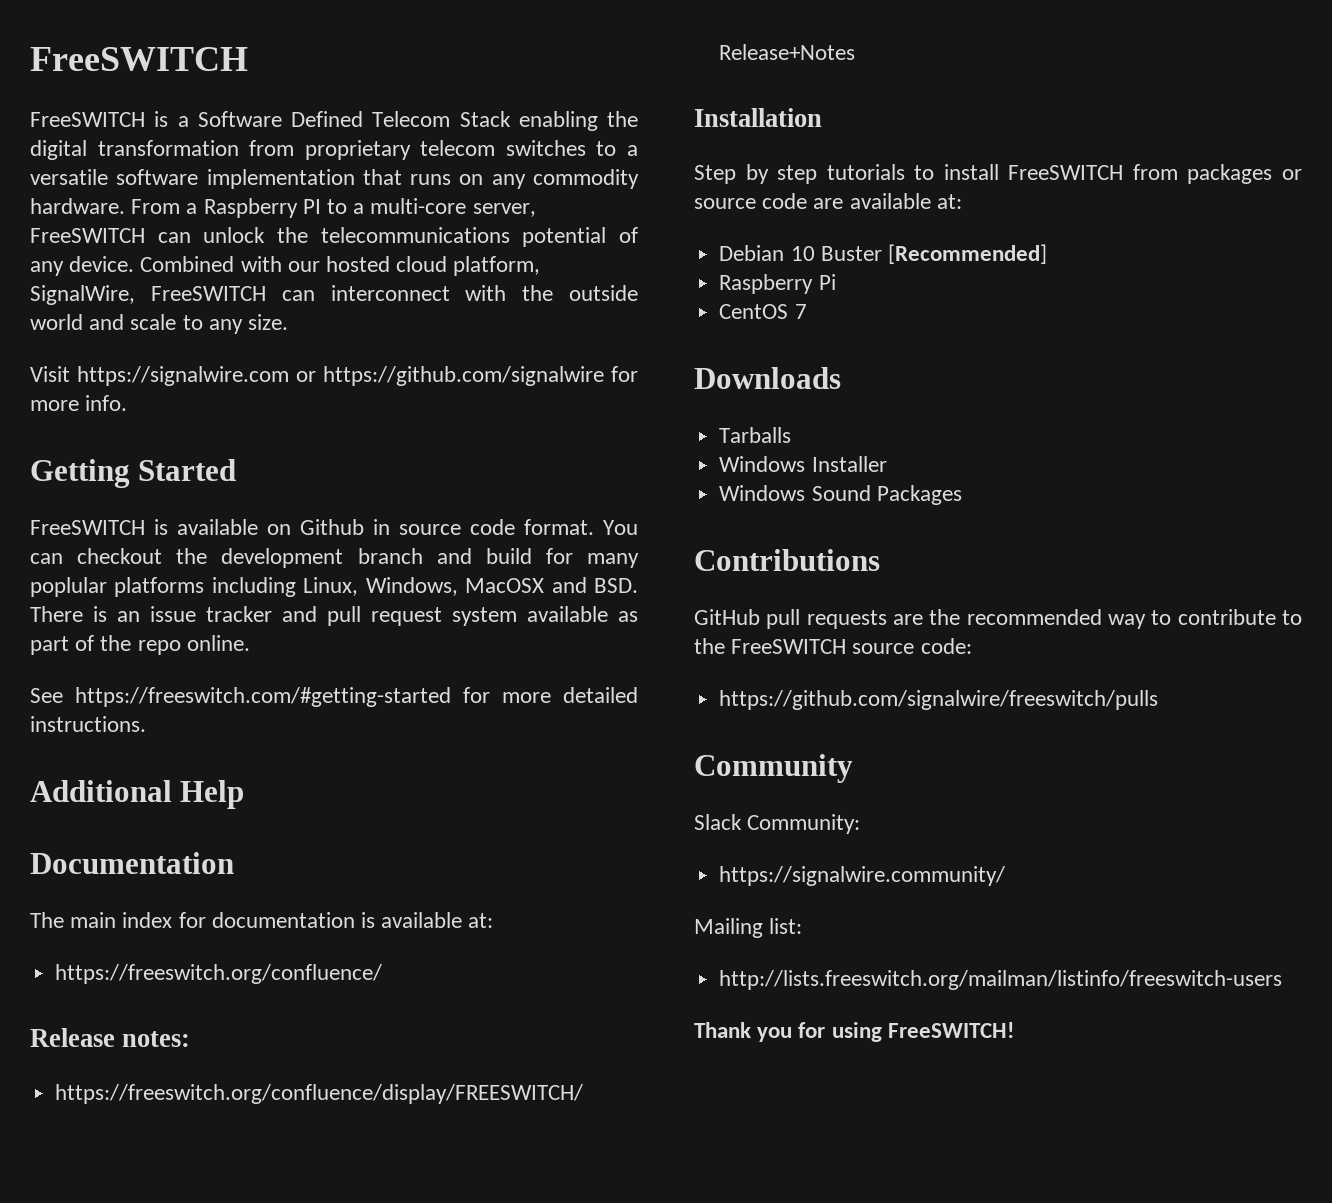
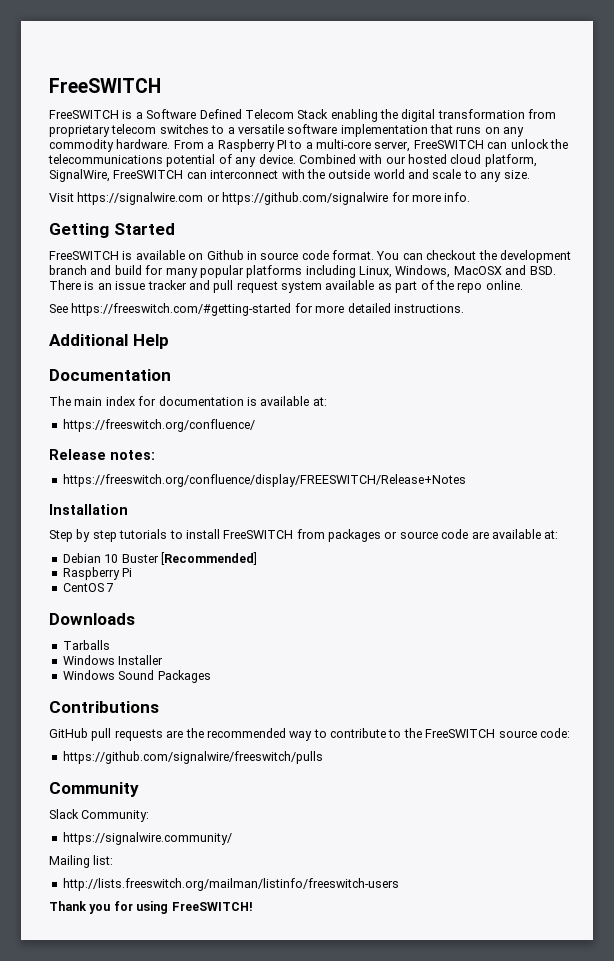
- You can checkout the development branch and build for many poplular platforms including Linux, Windows, MacOSX and BSD. There is an issue tracker and pull request system available as part of the repo online.
+ You can checkout the development branch and build for many popular platforms including Linux, Windows, MacOSX and BSD. There is an issue tracker and pull request system available as part of the repo online.

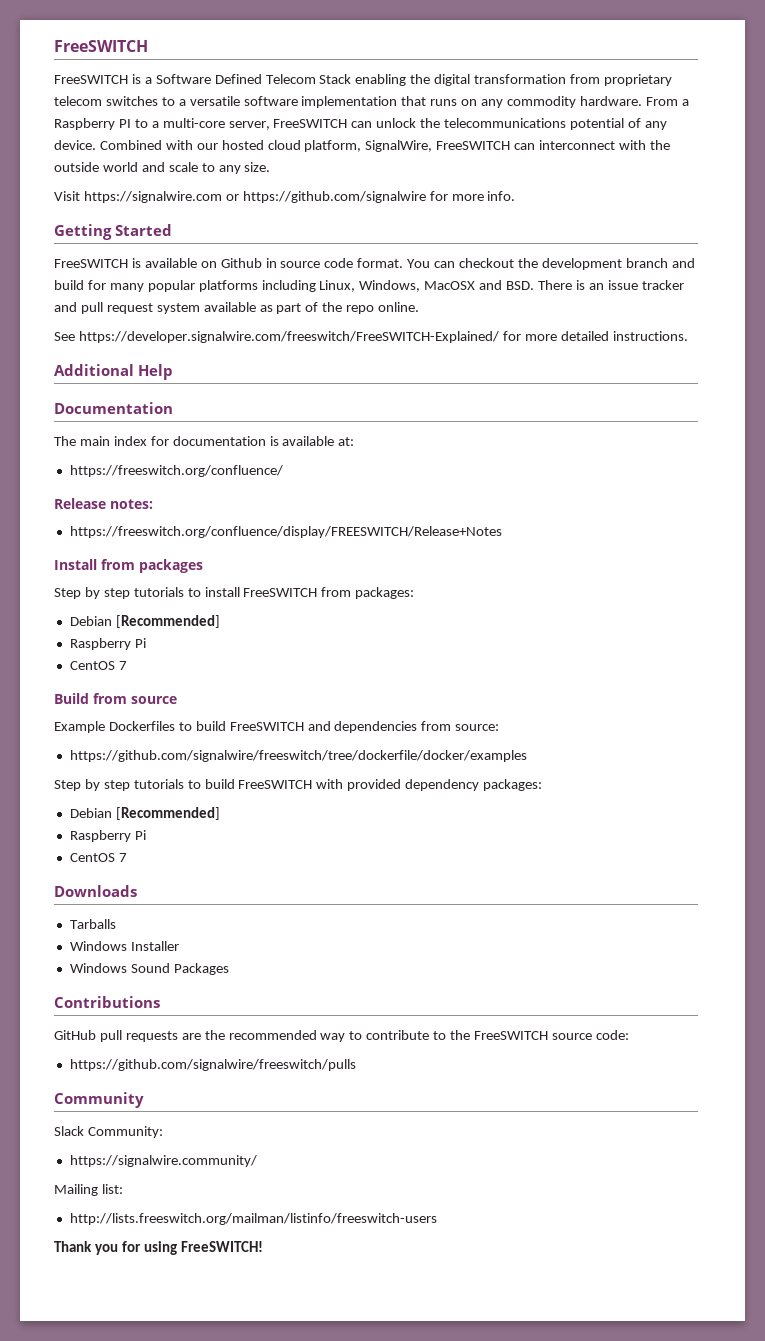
- See https://freeswitch.com/#getting-started for more detailed instructions.
+ See https://developer.signalwire.com/freeswitch/FreeSWITCH-Explained/ for more detailed instructions.
- Installation
+ Install from packages
- Step by step tutorials to install FreeSWITCH from packages or source code are available at:
- Debian 10 Buster [Recommended]
+ Step by step tutorials to install FreeSWITCH from packages:
+ Debian [Recommended]
+ Raspberry Pi
+ CentOS 7
+ Build from source
+ Example Dockerfiles to build FreeSWITCH and dependencies from source:
+ https://github.com/signalwire/freeswitch/tree/dockerfile/docker/examples
+ Step by step tutorials to build FreeSWITCH with provided dependency packages:
+ Debian [Recommended]

